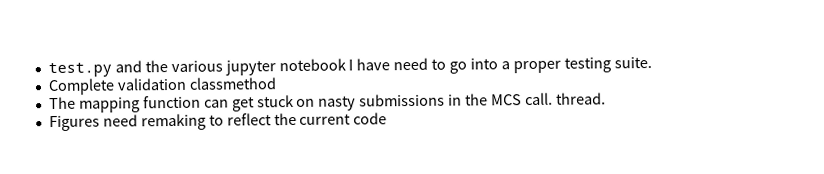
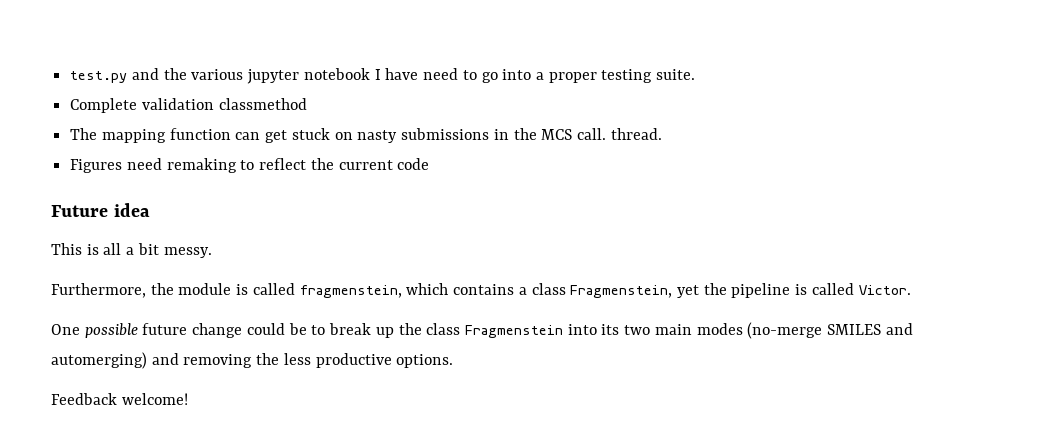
+ Future idea
+ This is all a bit messy.
+ Furthermore, the module is called fragmenstein, which contains a class Fragmenstein, yet the pipeline is called Victor.
+ One possible future change could be to break up the class Fragmenstein into its two main modes (no-merge SMILES and automerging) and removing the less productive options.
+ Feedback welcome!

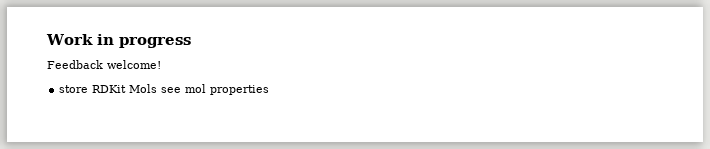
- test.py and the various jupyter notebook I have need to go into a proper testing suite.
- Complete validation classmethod
- The mapping function can get stuck on nasty submissions in the MCS call. thread.
- Figures need remaking to reflect the current code
- Future idea
- This is all a bit messy.
- Furthermore, the module is called fragmenstein, which contains a class Fragmenstein, yet the pipeline is called Victor.
- One possible future change could be to break up the class Fragmenstein into its two main modes (no-merge SMILES and automerging) and removing the less productive options.
+ Work in progress
  Feedback welcome!
+ store RDKit Mols see mol properties

